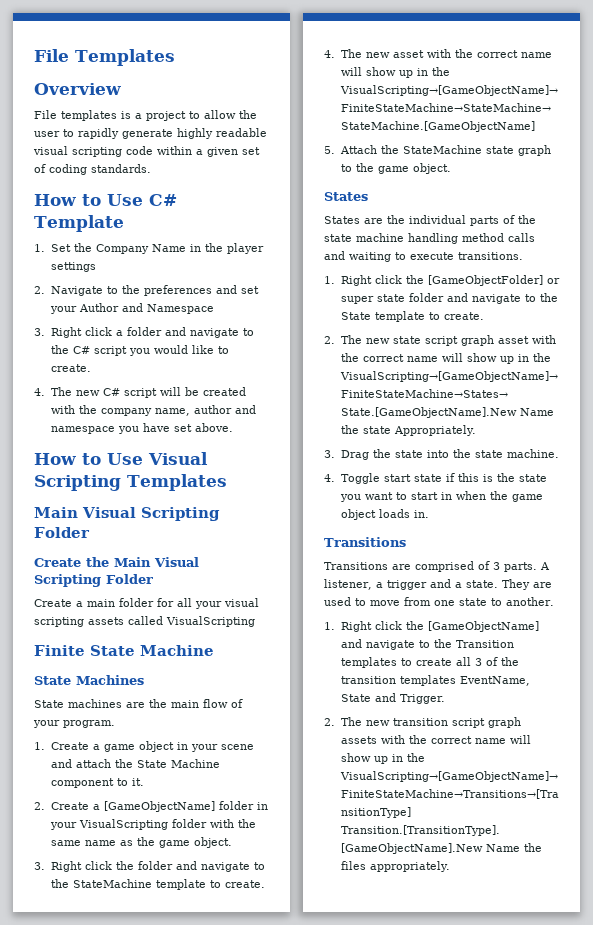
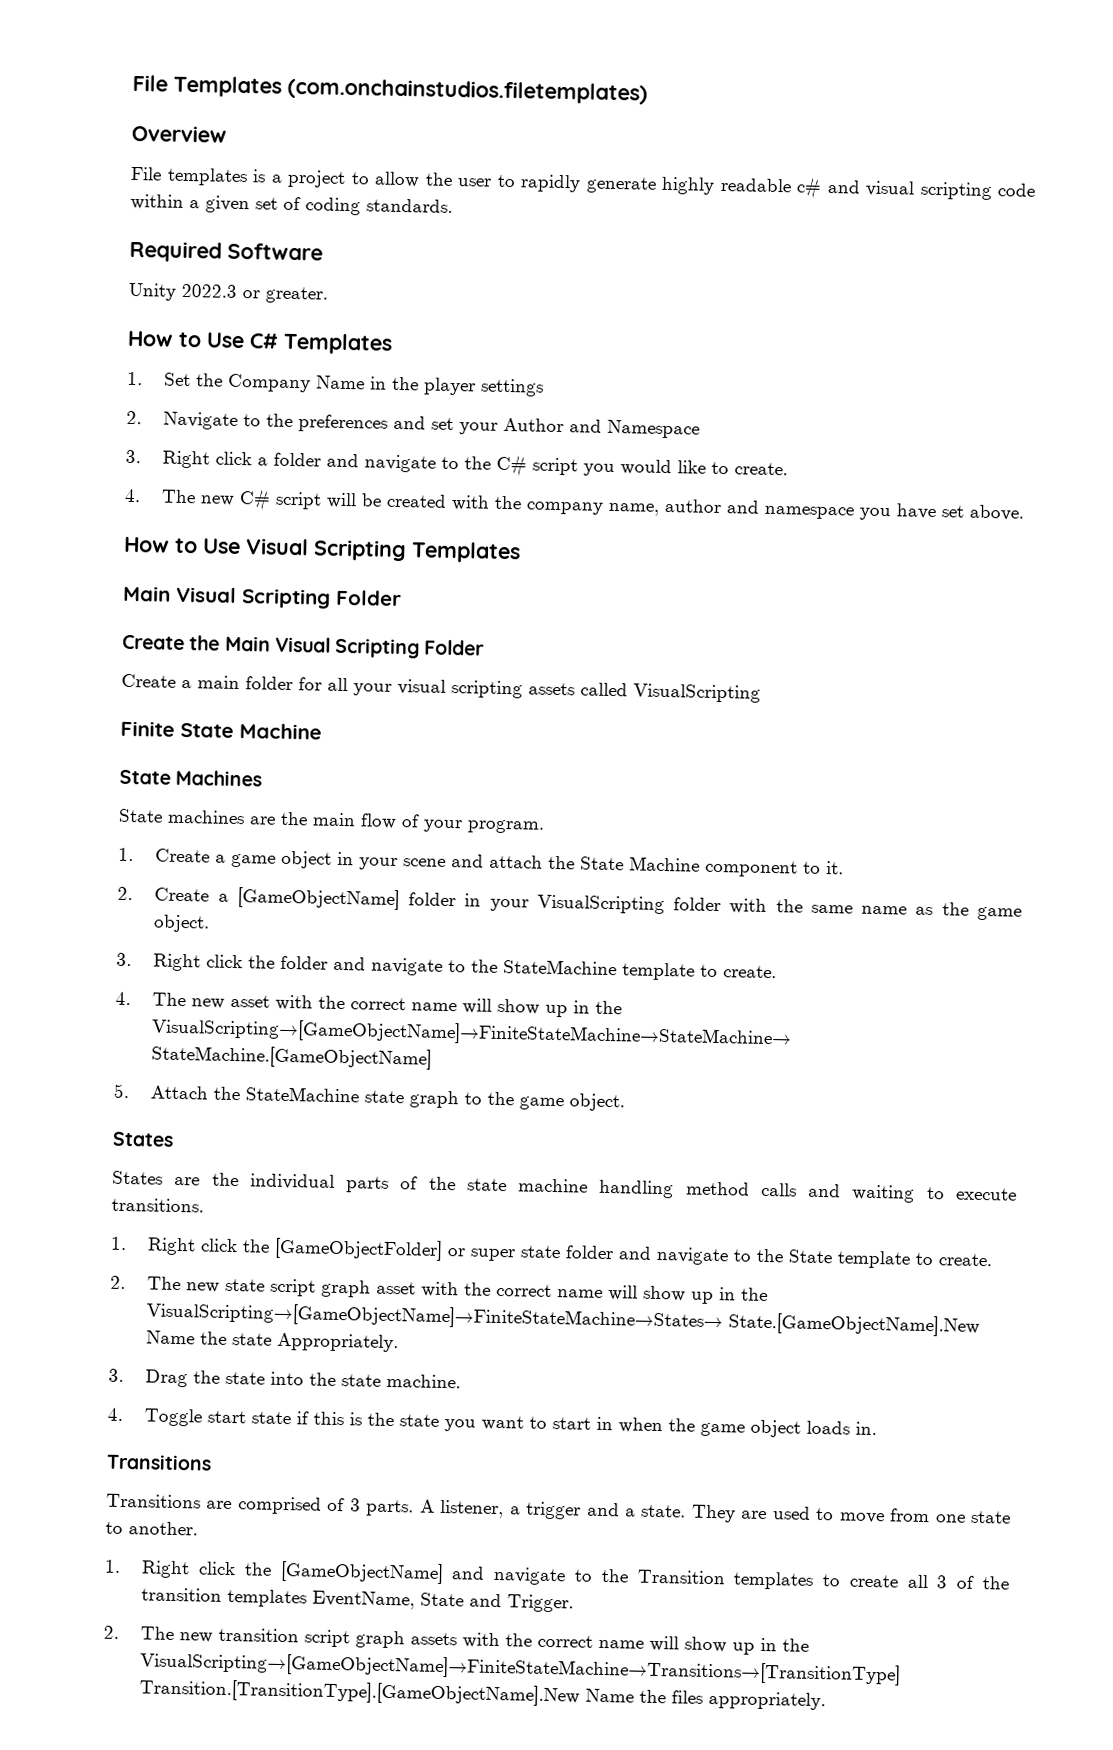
- File Templates
+ File Templates (com.onchainstudios.filetemplates)
- File templates is a project to allow the user to rapidly generate highly readable visual scripting code within a given set of coding standards.
+ File templates is a project to allow the user to rapidly generate highly readable c# and visual scripting code within a given set of coding standards.
+ Required Software
+ Unity 2022.3 or greater.
- How to Use C# Template
+ How to Use C# Templates

